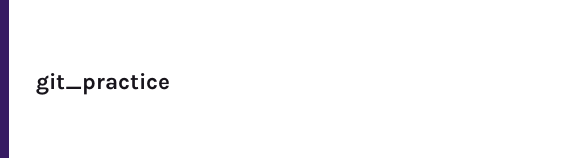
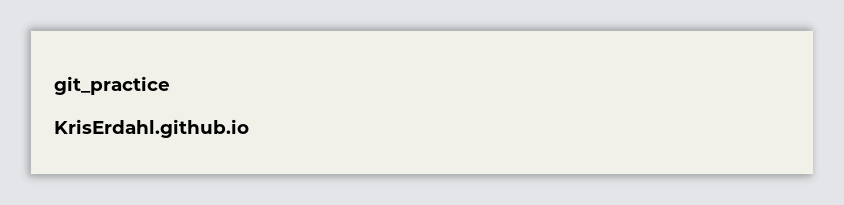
+ KrisErdahl.github.io

